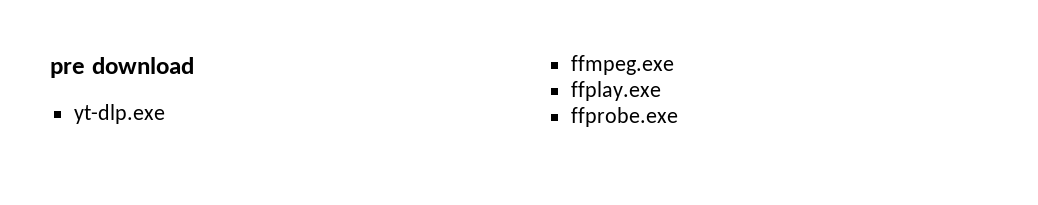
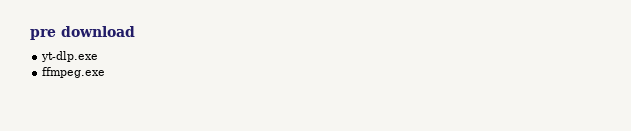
- ffplay.exe
- ffprobe.exe

